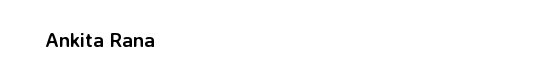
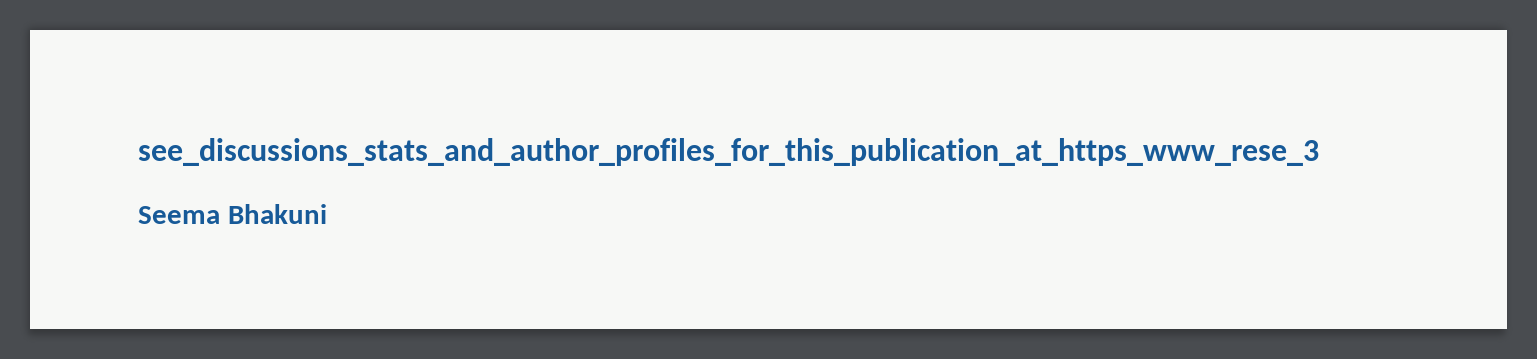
- Ankita Rana
+ see_discussions_stats_and_author_profiles_for_this_publication_at_https_www_rese_3
+ Seema Bhakuni

